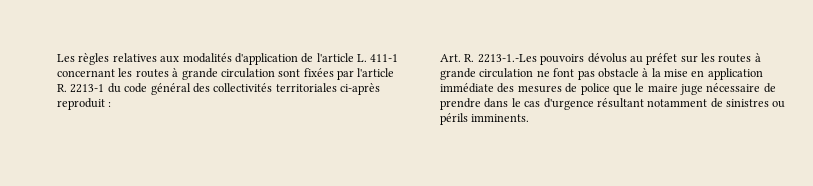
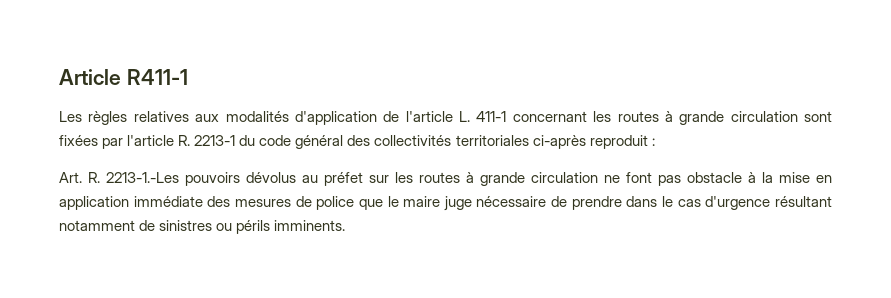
+ Article R411-1

